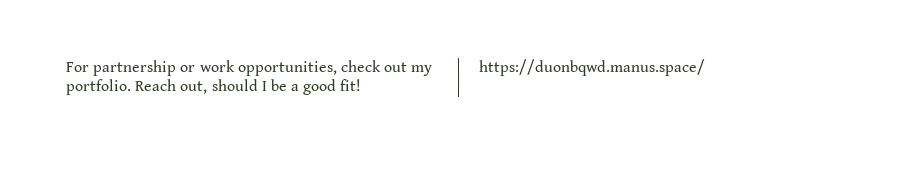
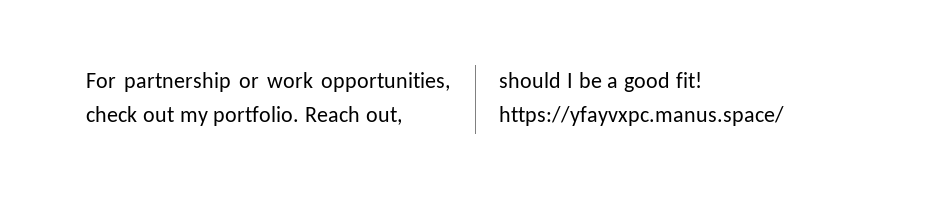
- Reach out, should I be a good fit! https://duonbqwd.manus.space/
+ Reach out, should I be a good fit! https://yfayvxpc.manus.space/

